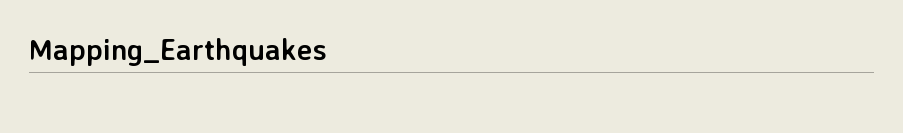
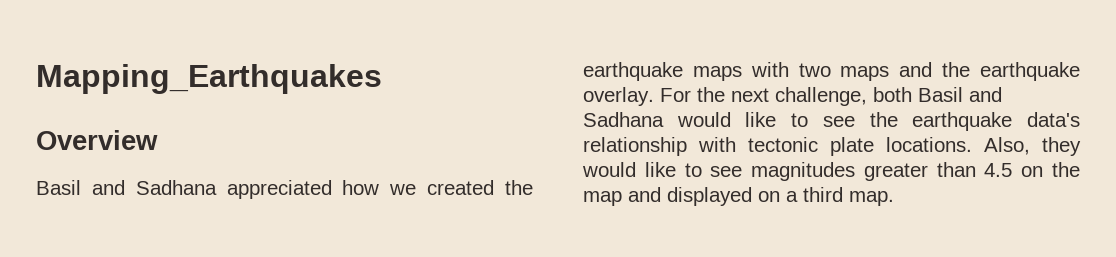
+ Overview
+ Basil and Sadhana appreciated how we created the earthquake maps with two maps and the earthquake overlay. For the next challenge, both Basil and Sadhana would like to see the earthquake data's relationship with tectonic plate locations. Also, they would like to see magnitudes greater than 4.5 on the map and displayed on a third map.

